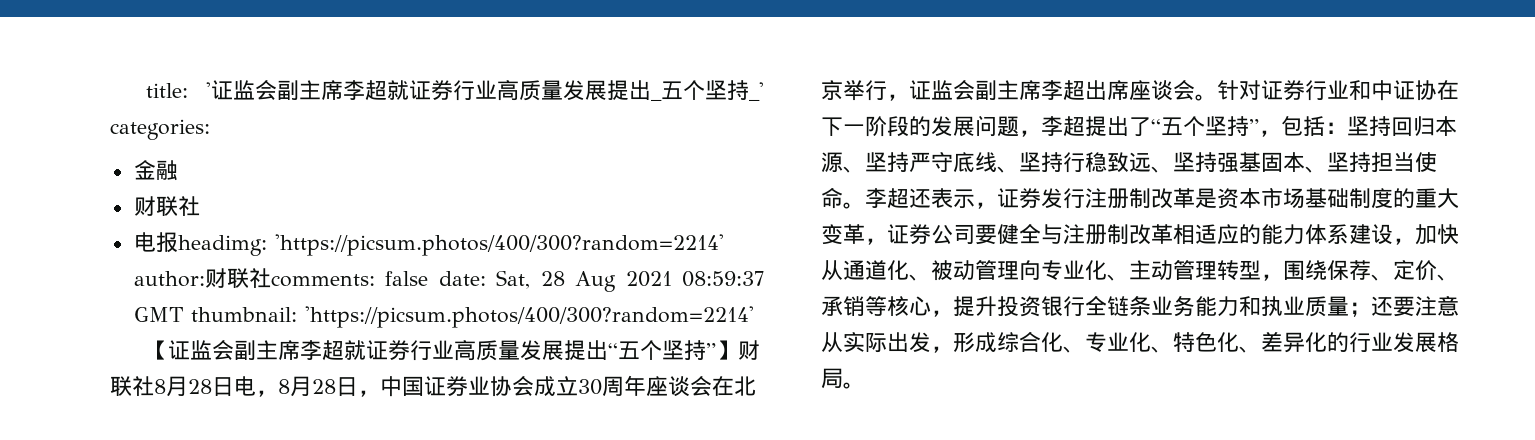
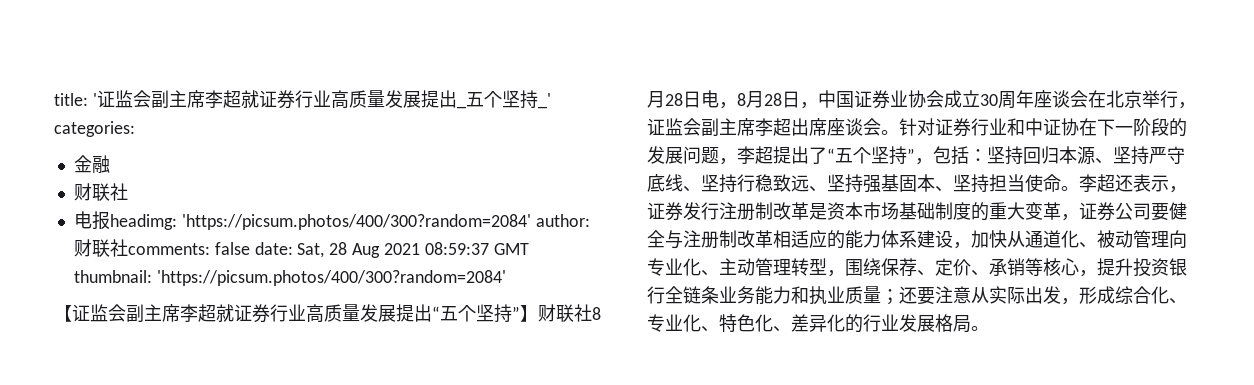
- 电报headimg: 'https://picsum.photos/400/300?random=2214' author:财联社comments: false date: Sat, 28 Aug 2021 08:59:37 GMT thumbnail: 'https://picsum.photos/400/300?random=2214'
+ 电报headimg: 'https://picsum.photos/400/300?random=2084' author:财联社comments: false date: Sat, 28 Aug 2021 08:59:37 GMT thumbnail: 'https://picsum.photos/400/300?random=2084'

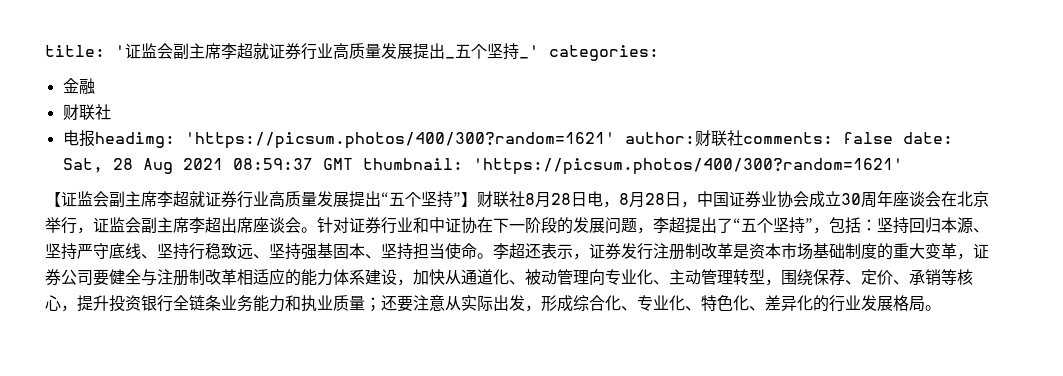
- 电报headimg: 'https://picsum.photos/400/300?random=2084' author:财联社comments: false date: Sat, 28 Aug 2021 08:59:37 GMT thumbnail: 'https://picsum.photos/400/300?random=2084'
+ 电报headimg: 'https://picsum.photos/400/300?random=1621' author:财联社comments: false date: Sat, 28 Aug 2021 08:59:37 GMT thumbnail: 'https://picsum.photos/400/300?random=1621'

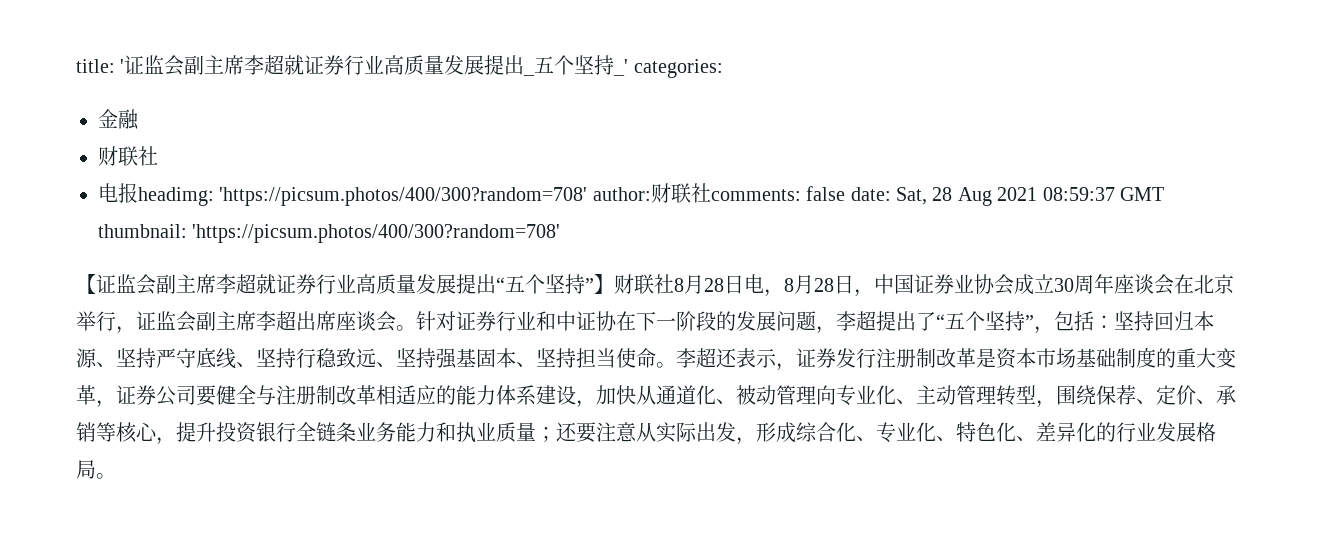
- 电报headimg: 'https://picsum.photos/400/300?random=1621' author:财联社comments: false date: Sat, 28 Aug 2021 08:59:37 GMT thumbnail: 'https://picsum.photos/400/300?random=1621'
+ 电报headimg: 'https://picsum.photos/400/300?random=708' author:财联社comments: false date: Sat, 28 Aug 2021 08:59:37 GMT thumbnail: 'https://picsum.photos/400/300?random=708'

